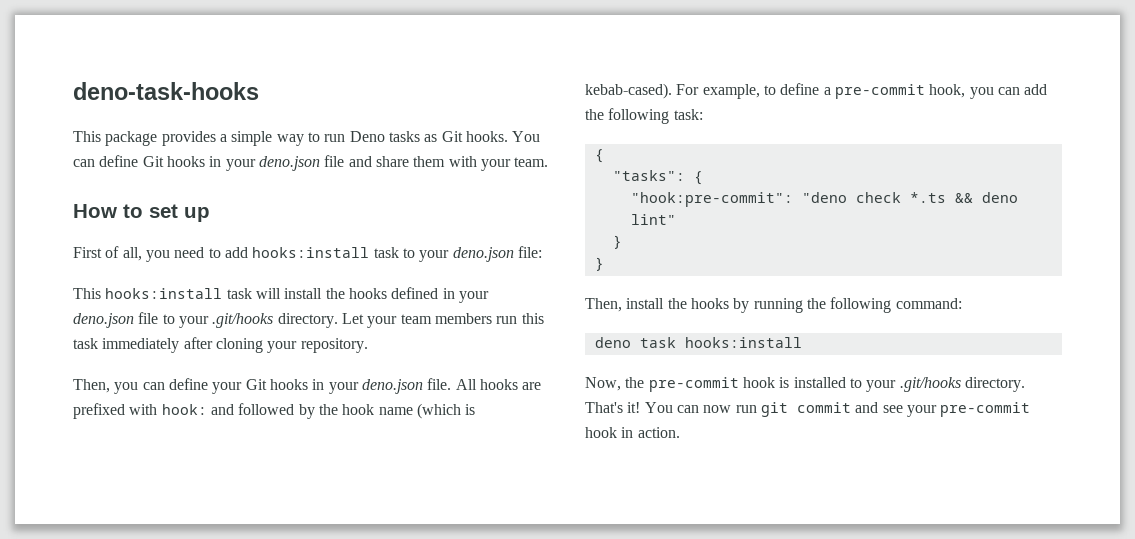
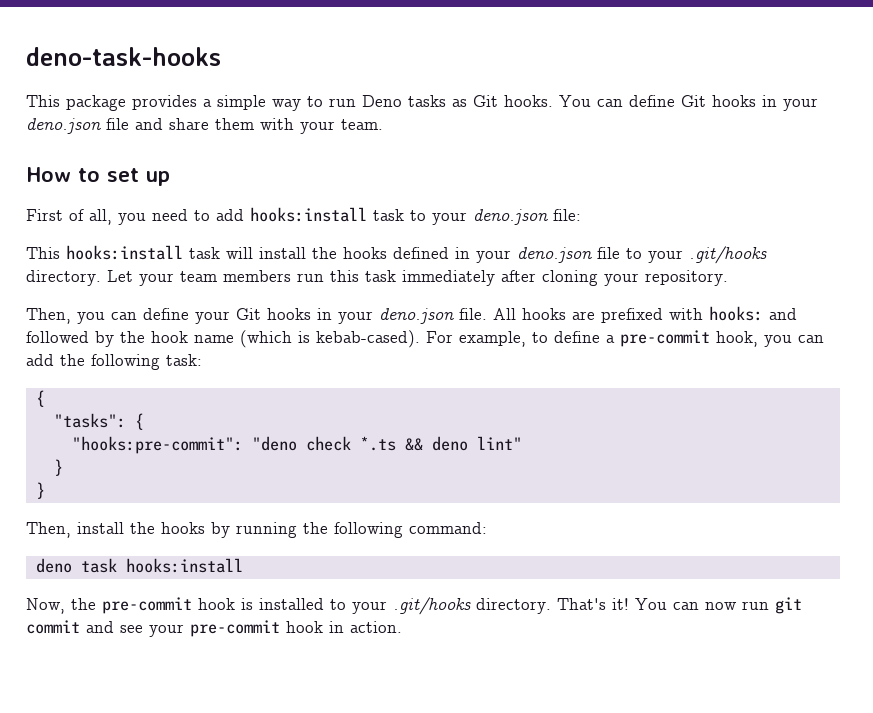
- All hooks are prefixed with hook: and followed by the hook name (which is kebab-cased).
+ All hooks are prefixed with hooks: and followed by the hook name (which is kebab-cased).
- "hook:pre-commit": "deno check *.ts && deno lint"
+ "hooks:pre-commit": "deno check *.ts && deno lint"

